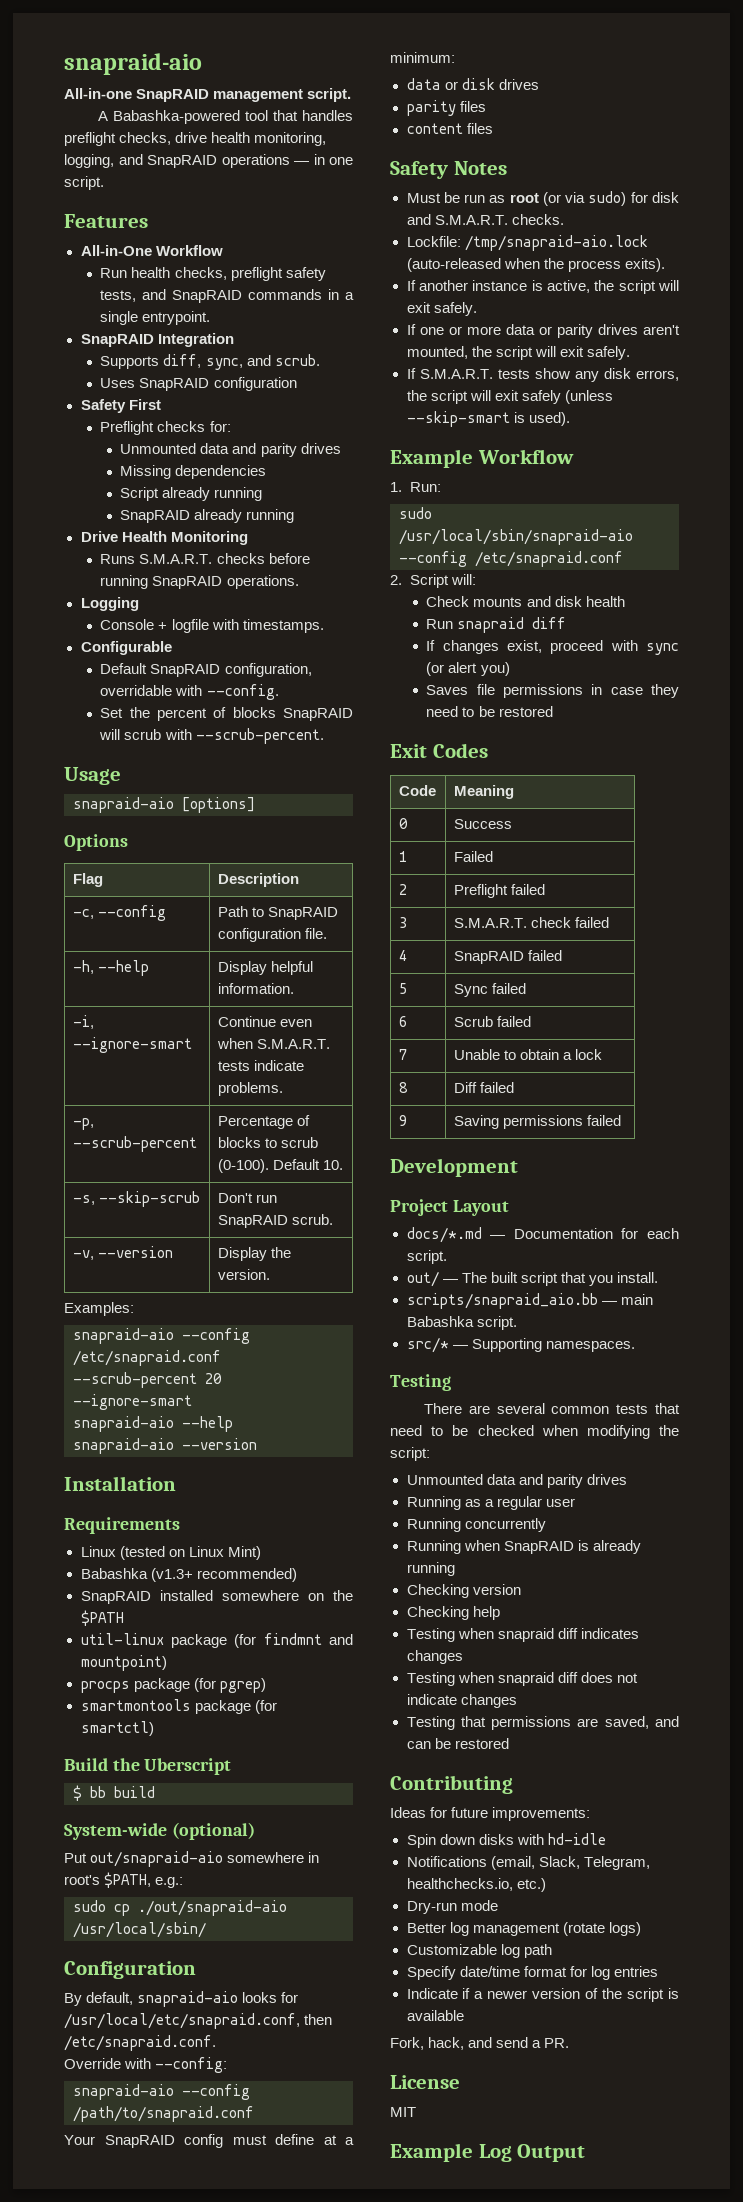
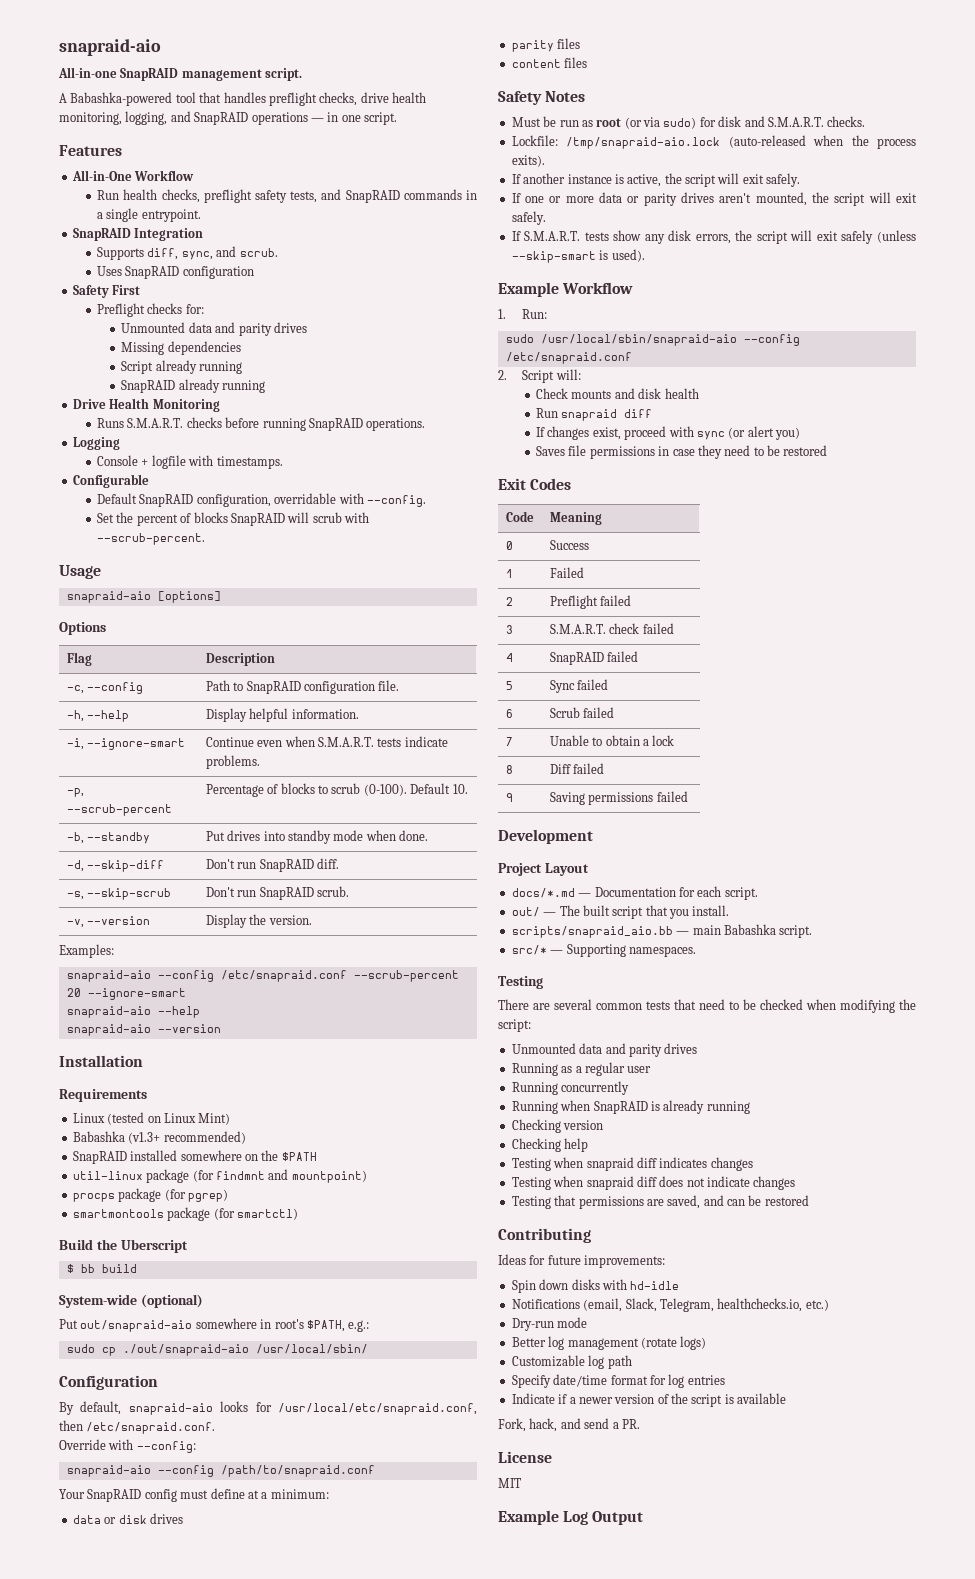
+ -b, --standby | Put drives into standby mode when done.
+ -d, --skip-diff | Don't run SnapRAID diff.

